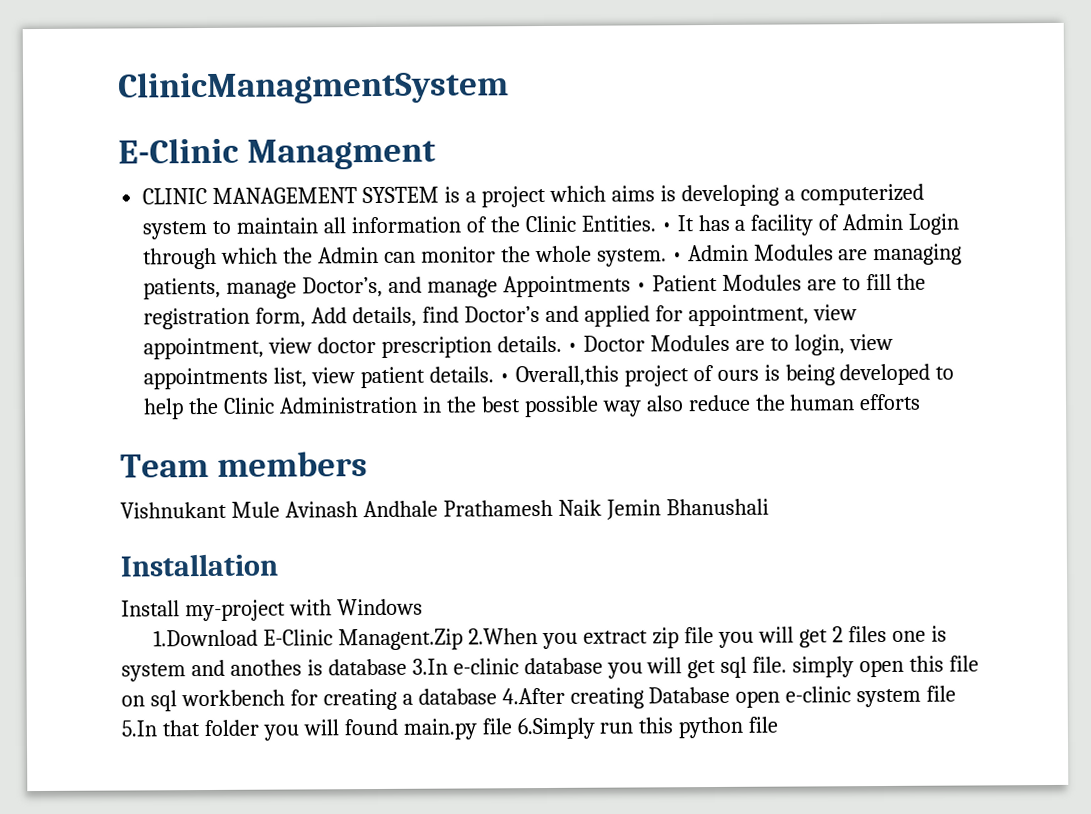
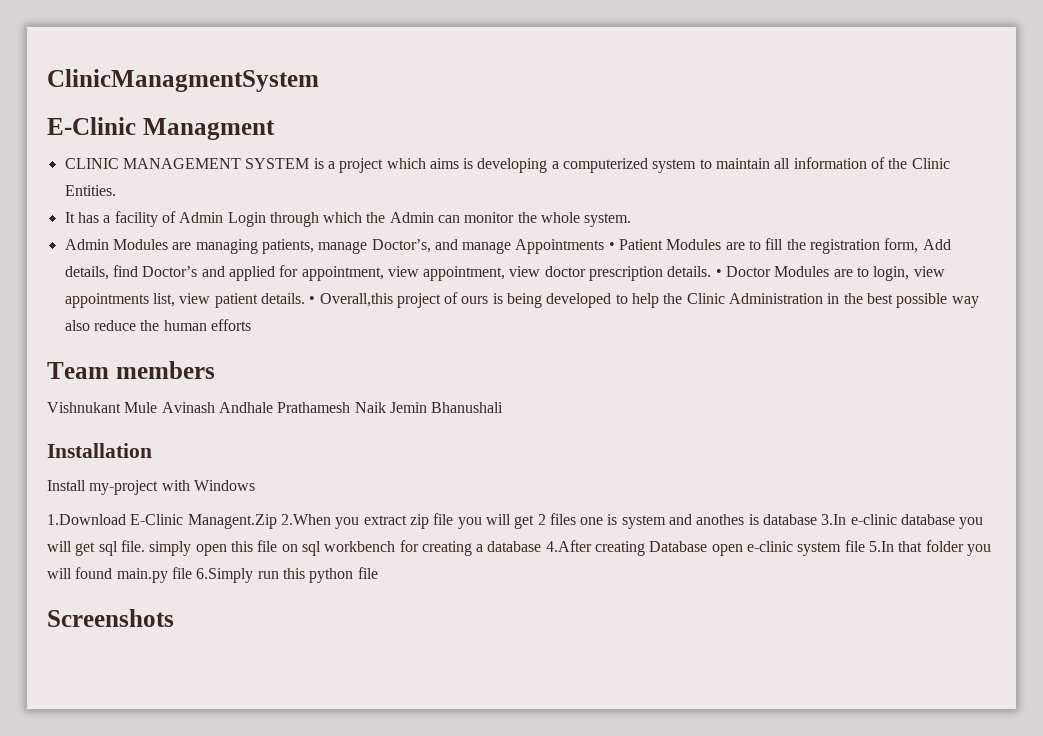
- CLINIC MANAGEMENT SYSTEM is a project which aims is developing a computerized system to maintain all information of the Clinic Entities. • It has a facility of Admin Login through which the Admin can monitor the whole system. • Admin Modules are managing patients, manage Doctor’s, and manage Appointments • Patient Modules are to fill the registration form, Add details, find Doctor’s and applied for appointment, view appointment, view doctor prescription details.
+ CLINIC MANAGEMENT SYSTEM is a project which aims is developing a computerized system to maintain all information of the Clinic Entities.
+ It has a facility of Admin Login through which the Admin can monitor the whole system.
+ Admin Modules are managing patients, manage Doctor’s, and manage Appointments • Patient Modules are to fill the registration form, Add details, find Doctor’s and applied for appointment, view appointment, view doctor prescription details.
+ Screenshots

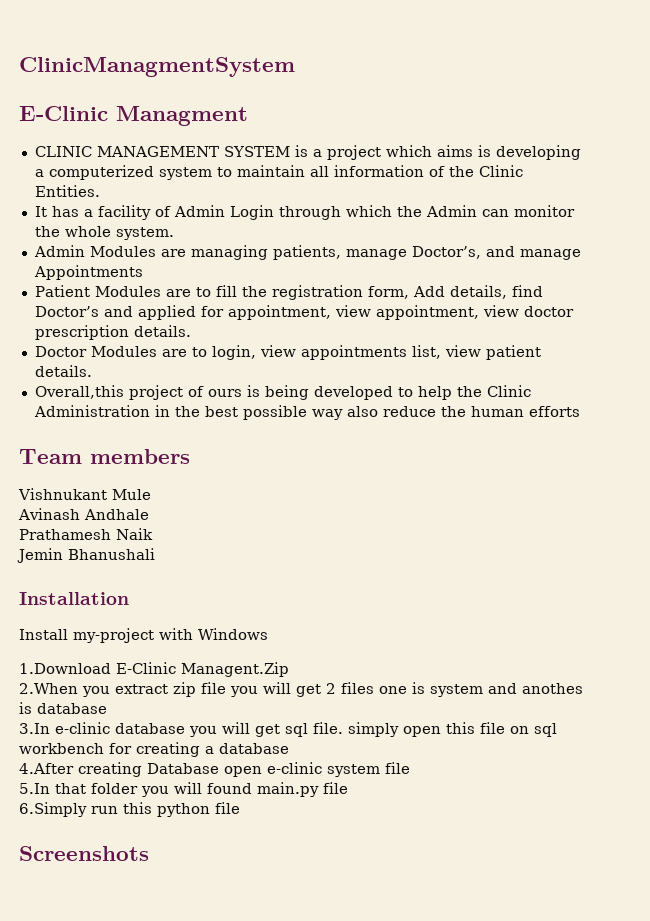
- Admin Modules are managing patients, manage Doctor’s, and manage Appointments • Patient Modules are to fill the registration form, Add details, find Doctor’s and applied for appointment, view appointment, view doctor prescription details. • Doctor Modules are to login, view appointments list, view patient details. • Overall,this project of ours is being developed to help the Clinic Administration in the best possible way also reduce the human efforts
+ Admin Modules are managing patients, manage Doctor’s, and manage Appointments
+ Patient Modules are to fill the registration form, Add details, find Doctor’s and applied for appointment, view appointment, view doctor prescription details.
+ Doctor Modules are to login, view appointments list, view patient details.
+ Overall,this project of ours is being developed to help the Clinic Administration in the best possible way also reduce the human efforts
- Vishnukant Mule Avinash Andhale Prathamesh Naik Jemin Bhanushali
+ Vishnukant Mule
+ Avinash Andhale
+ Prathamesh Naik
+ Jemin Bhanushali
- 1.Download E-Clinic Managent.Zip 2.When you extract zip file you will get 2 files one is system and anothes is database 3.In e-clinic database you will get sql file. simply open this file on sql workbench for creating a database 4.After creating Database open e-clinic system file 5.In that folder you will found main.py file 6.Simply run this python file
+ 1.Download E-Clinic Managent.Zip
+ 2.When you extract zip file you will get 2 files one is system and anothes is database
+ 3.In e-clinic database you will get sql file. simply open this file on sql workbench for creating a database
+ 4.After creating Database open e-clinic system file
+ 5.In that folder you will found main.py file
+ 6.Simply run this python file

